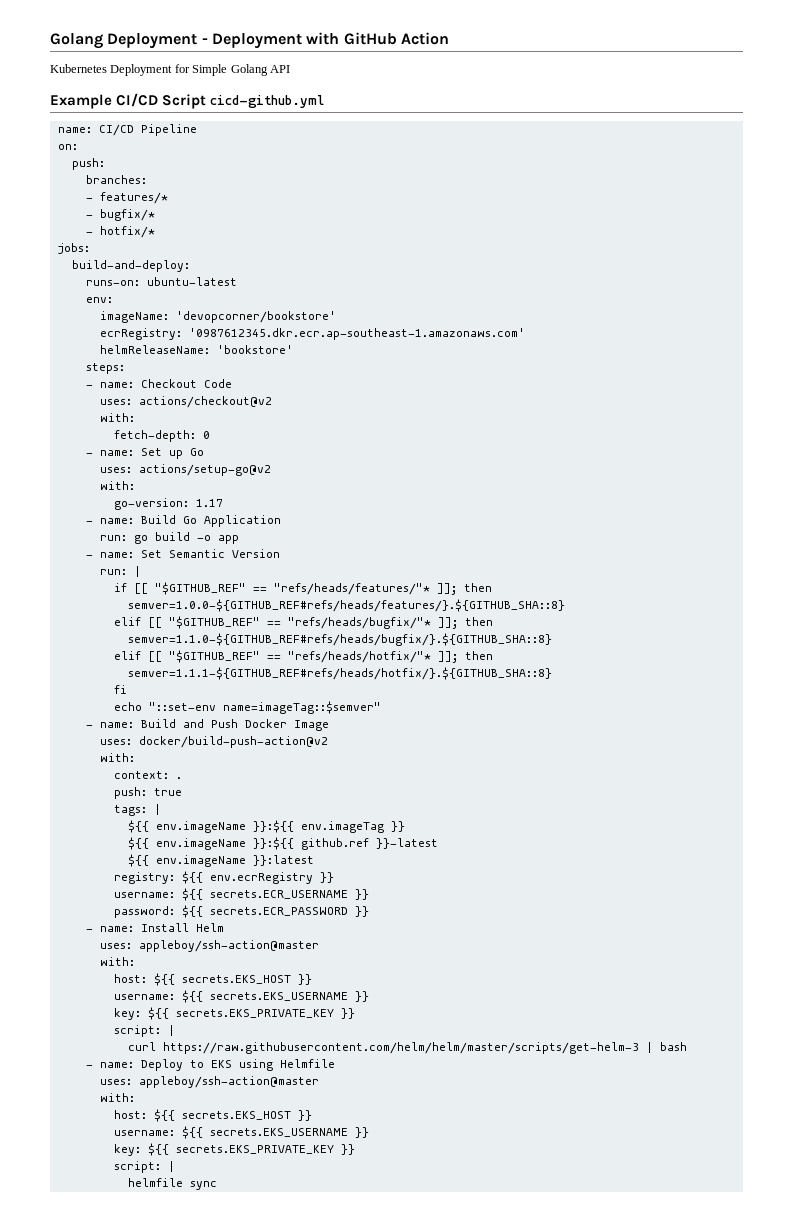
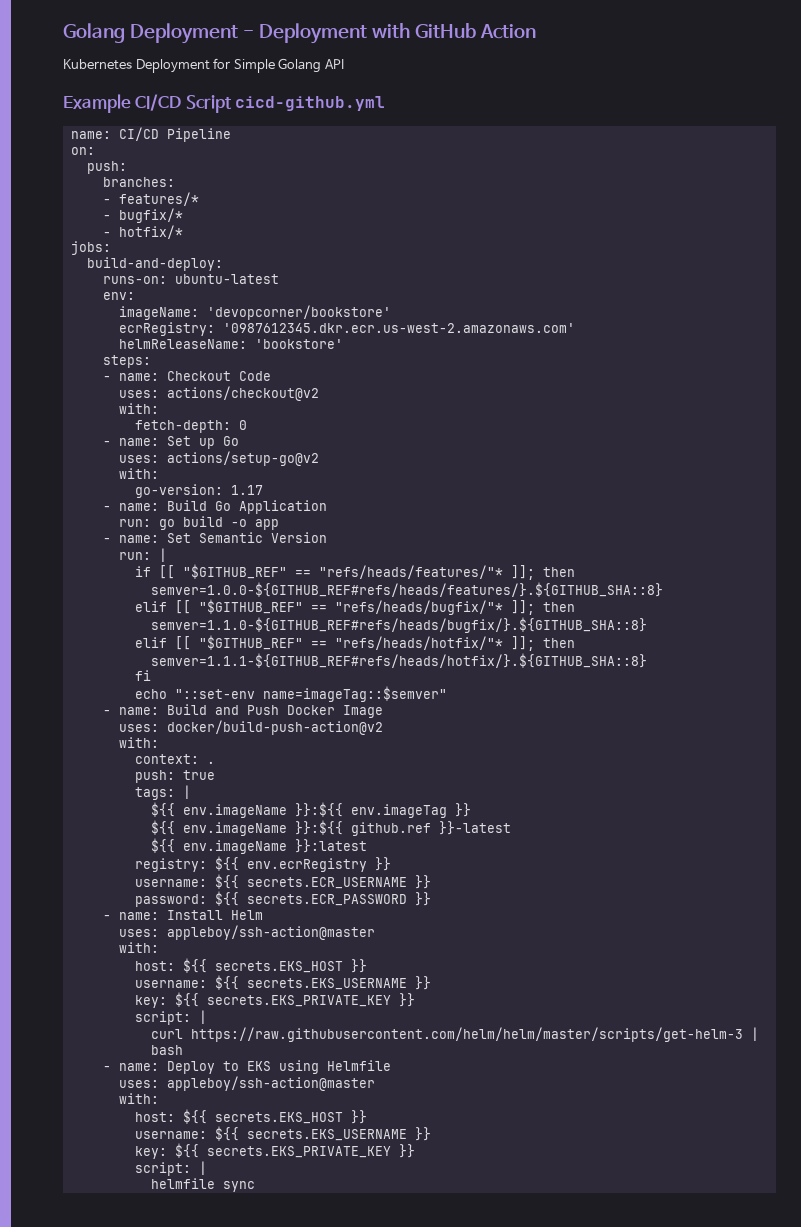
- ecrRegistry: '0987612345.dkr.ecr.ap-southeast-1.amazonaws.com'
+ ecrRegistry: '0987612345.dkr.ecr.us-west-2.amazonaws.com'

